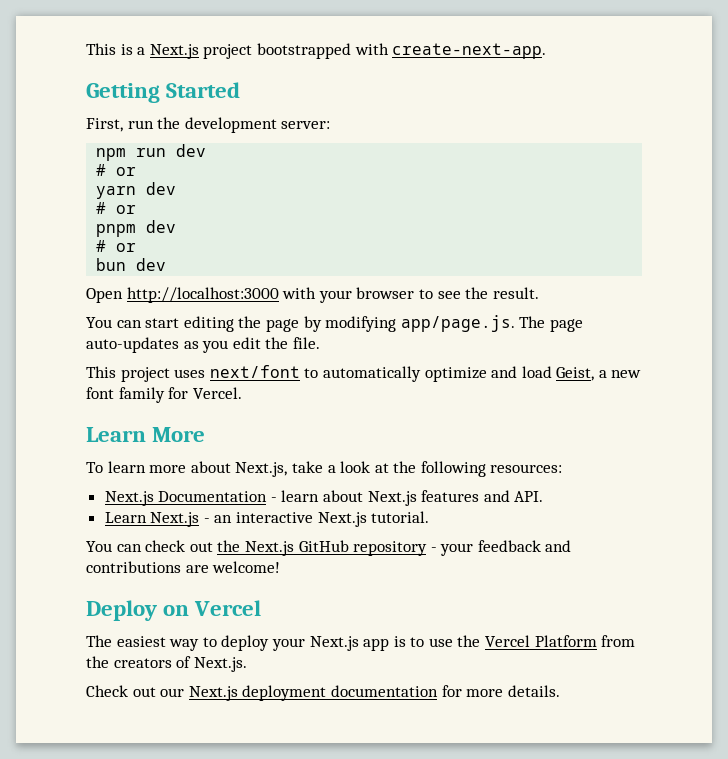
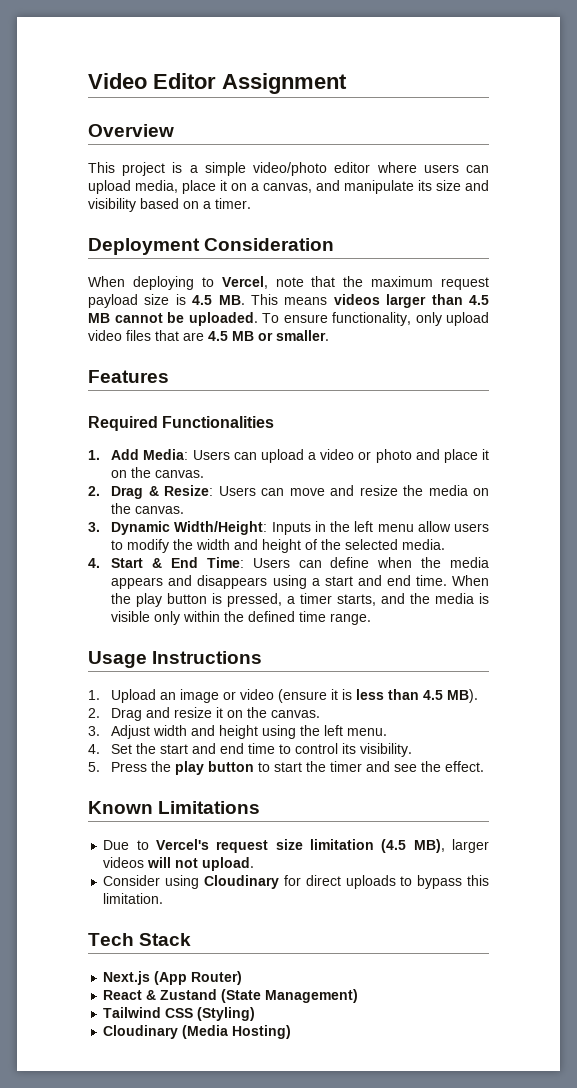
- This is a Next.js project bootstrapped with create-next-app.
- Getting Started
- First, run the development server:
- npm run dev
- # or
- yarn dev
- # or
- pnpm dev
- # or
- bun dev
- Open http://localhost:3000 with your browser to see the result.
- You can start editing the page by modifying app/page.js. The page auto-updates as you edit the file.
- This project uses next/font to automatically optimize and load Geist, a new font family for Vercel.
- Learn More
- To learn more about Next.js, take a look at the following resources:
- Next.js Documentation - learn about Next.js features and API.
- Learn Next.js - an interactive Next.js tutorial.
- You can check out the Next.js GitHub repository - your feedback and contributions are welcome!
- Deploy on Vercel
- The easiest way to deploy your Next.js app is to use the Vercel Platform from the creators of Next.js.
- Check out our Next.js deployment documentation for more details.
+ Video Editor Assignment
+ Overview
+ This project is a simple video/photo editor where users can upload media, place it on a canvas, and manipulate its size and visibility based on a timer.
+ Deployment Consideration
+ When deploying to Vercel, note that the maximum request payload size is 4.5 MB. This means videos larger than 4.5 MB cannot be uploaded. To ensure functionality, only upload video files that are 4.5 MB or smaller.
+ Features
+ Required Functionalities
+ 1. Add Media: Users can upload a video or photo and place it on the canvas.
+ 2. Drag & Resize: Users can move and resize the media on the canvas.
+ 3. Dynamic Width/Height: Inputs in the left menu allow users to modify the width and height of the selected media.
+ 4. Start & End Time: Users can define when the media appears and disappears using a start and end time. When the play button is pressed, a timer starts, and the media is visible only within the defined time range.
+ Usage Instructions
+ 1. Upload an image or video (ensure it is less than 4.5 MB).
+ 2. Drag and resize it on the canvas.
+ 3. Adjust width and height using the left menu.
+ 4. Set the start and end time to control its visibility.
+ 5. Press the play button to start the timer and see the effect.
+ Known Limitations
+ Due to Vercel's request size limitation (4.5 MB), larger videos will not upload.
+ Consider using Cloudinary for direct uploads to bypass this limitation.
+ Tech Stack
+ Next.js (App Router)
+ React & Zustand (State Management)
+ Tailwind CSS (Styling)
+ Cloudinary (Media Hosting)

